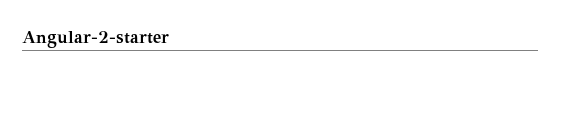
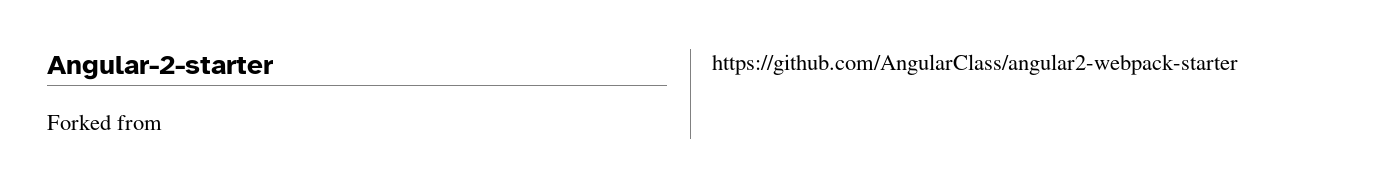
+ Forked from https://github.com/AngularClass/angular2-webpack-starter

